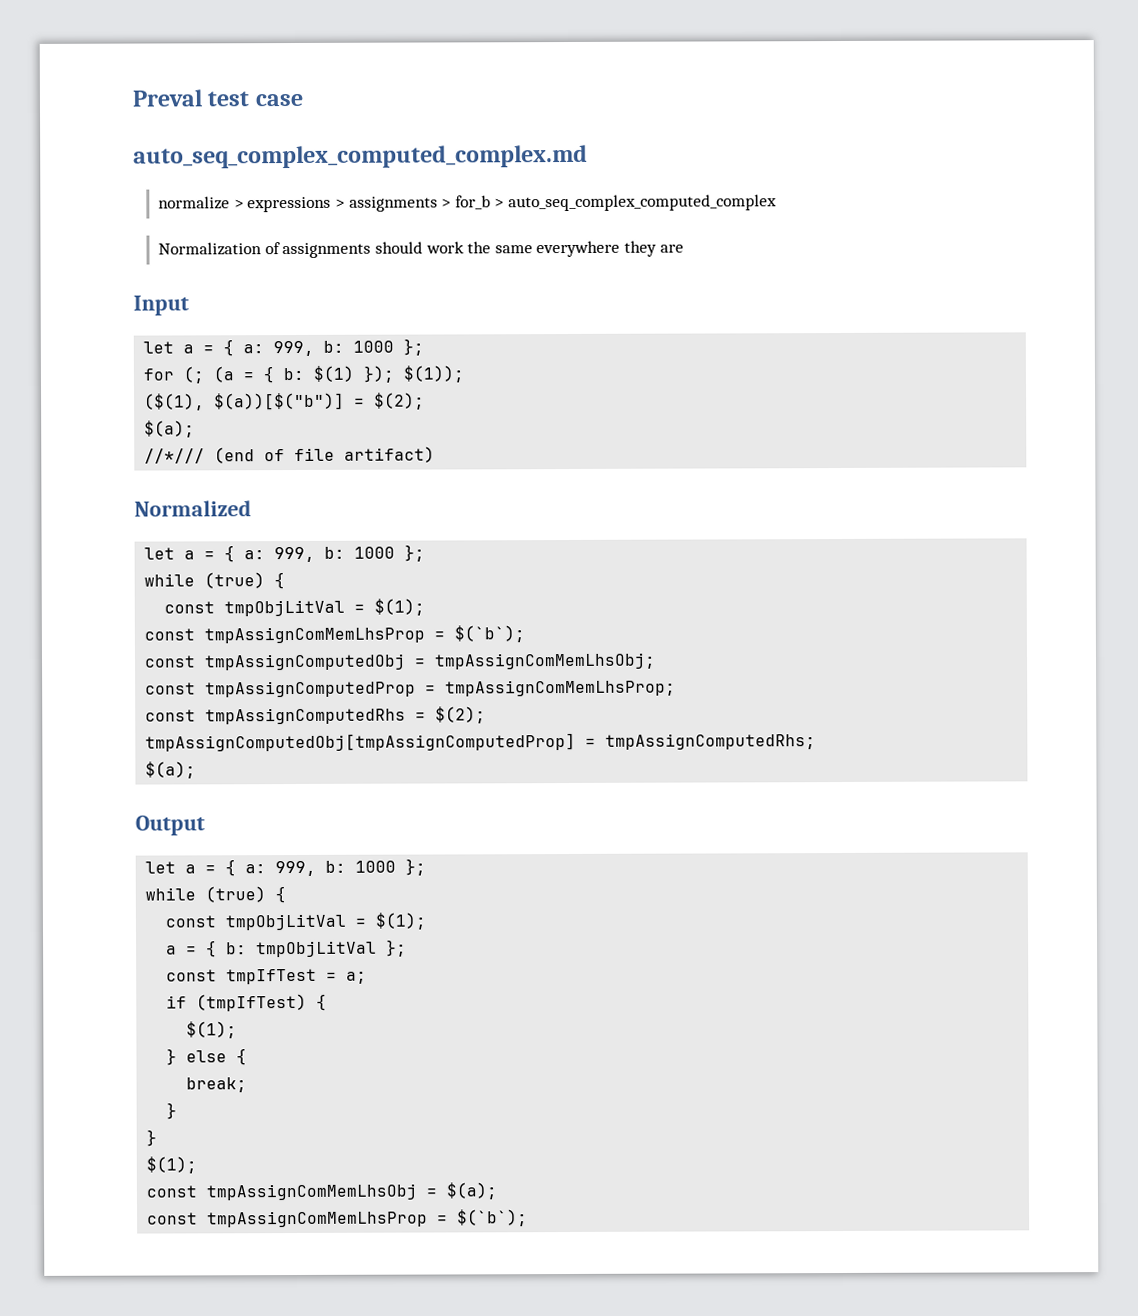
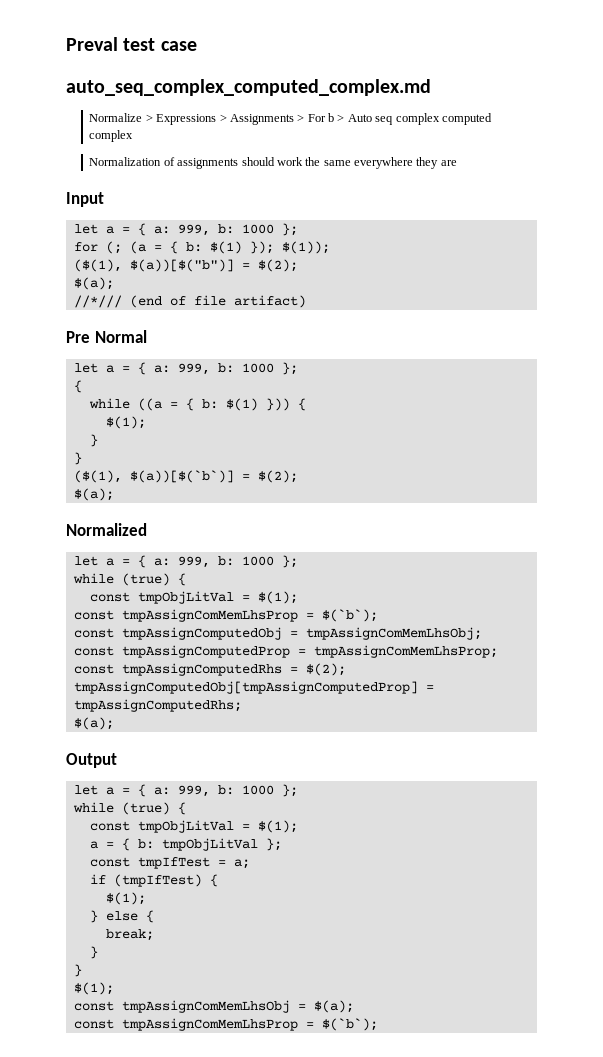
- normalize > expressions > assignments > for_b > auto_seq_complex_computed_complex
+ Normalize > Expressions > Assignments > For b > Auto seq complex computed complex
+ Pre Normal
+ let a = { a: 999, b: 1000 };
+ {
+ while ((a = { b: $(1) })) {
+ $(1);
+ }
+ }
+ ($(1), $(a))[$(`b`)] = $(2);
+ $(a);

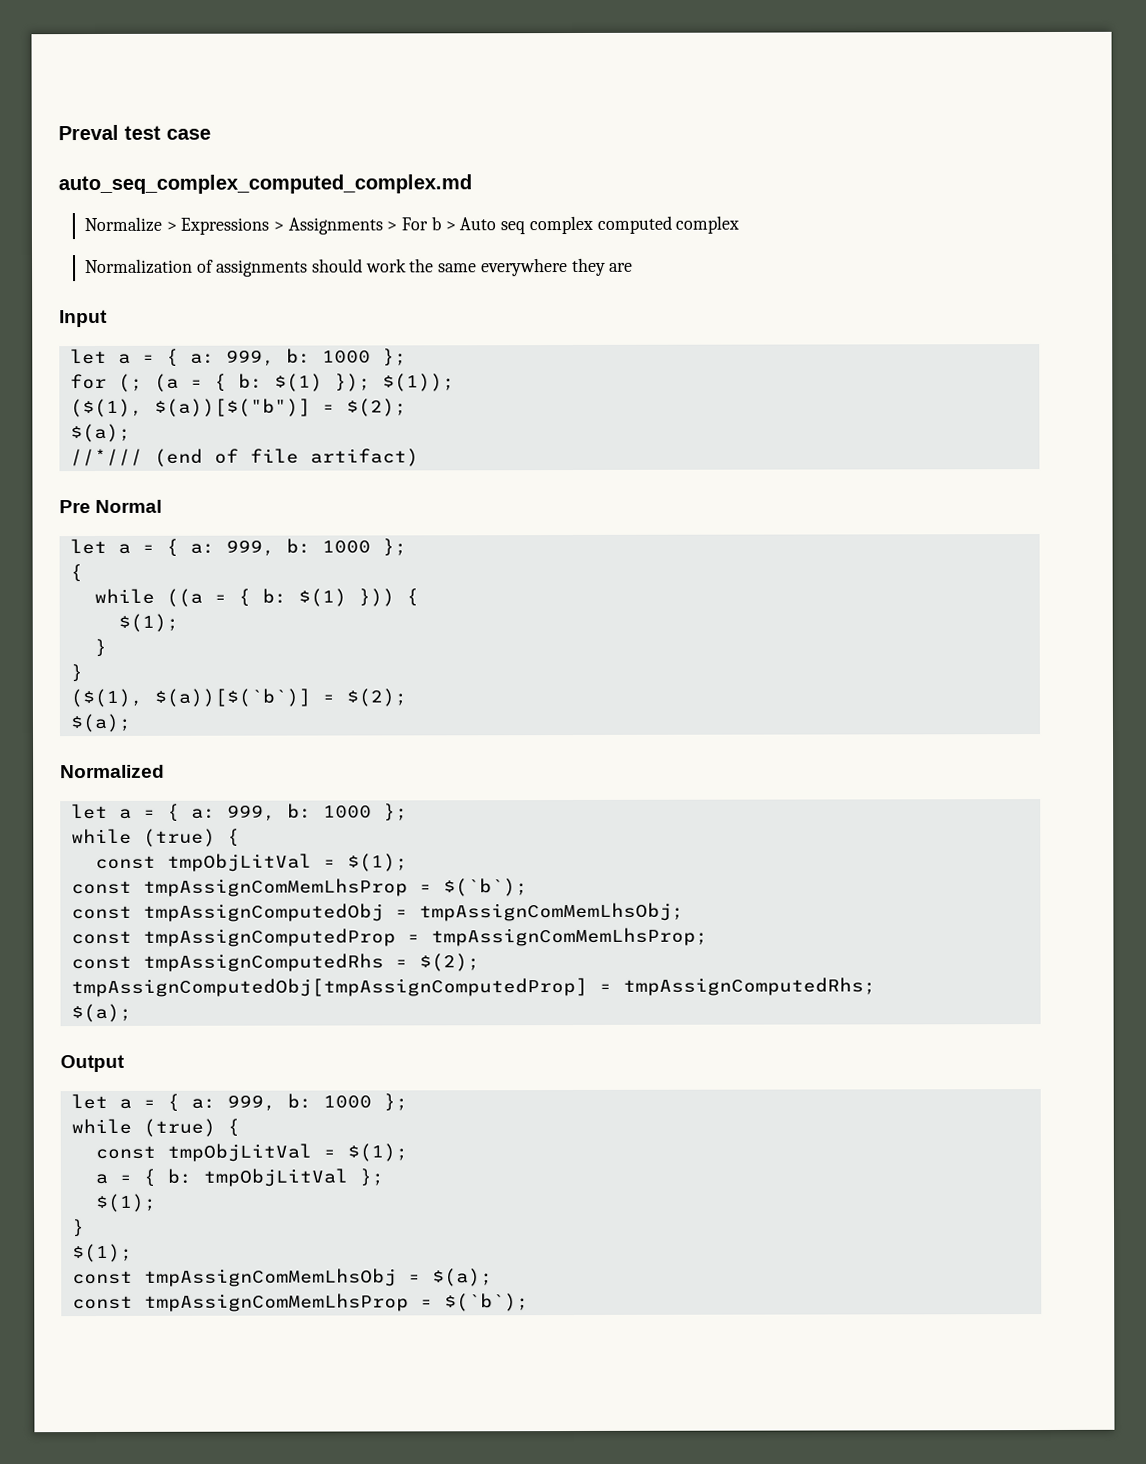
  a = { b: tmpObjLitVal };
- const tmpIfTest = a;
- if (tmpIfTest) {
  $(1);
- } else {
- break;
- }

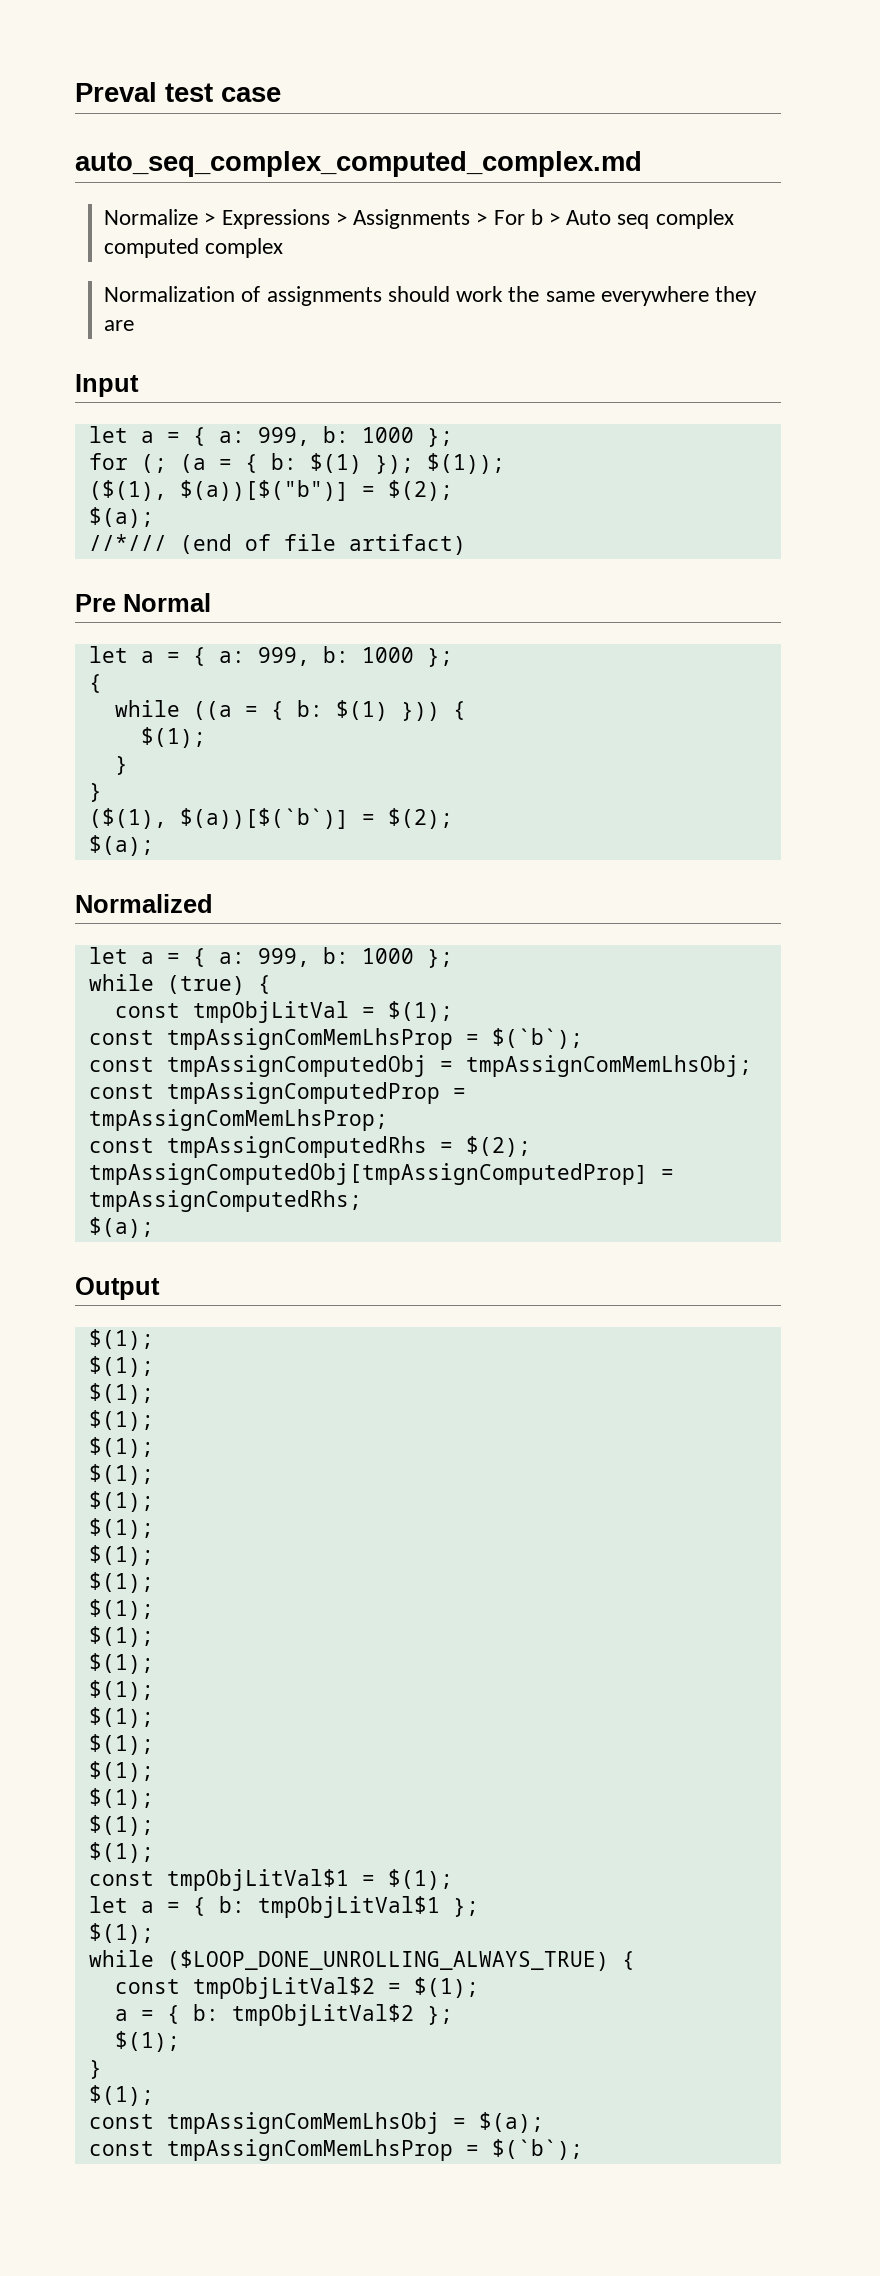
  Output
- let a = { a: 999, b: 1000 };
- while (true) {
- const tmpObjLitVal = $(1);
+ $(1);
+ $(1);
+ $(1);
+ $(1);
+ $(1);
+ $(1);
+ $(1);
+ $(1);
+ $(1);
+ $(1);
+ $(1);
+ $(1);
+ $(1);
+ $(1);
+ $(1);
+ $(1);
+ $(1);
+ $(1);
+ $(1);
+ $(1);
+ const tmpObjLitVal$1 = $(1);
+ let a = { b: tmpObjLitVal$1 };
+ $(1);
+ while ($LOOP_DONE_UNROLLING_ALWAYS_TRUE) {
+ const tmpObjLitVal$2 = $(1);
- a = { b: tmpObjLitVal };
+ a = { b: tmpObjLitVal$2 };

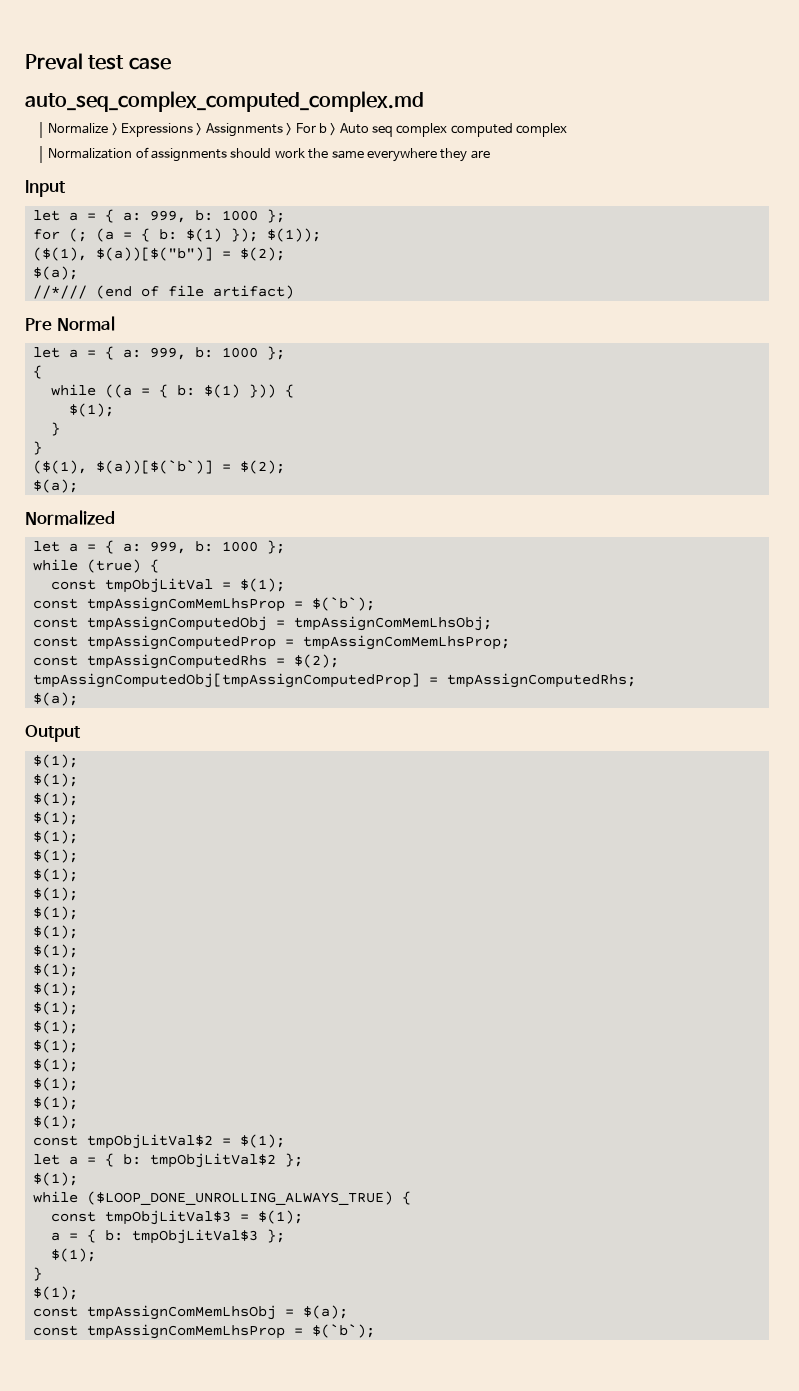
- const tmpObjLitVal$1 = $(1);
+ const tmpObjLitVal$2 = $(1);
- let a = { b: tmpObjLitVal$1 };
+ let a = { b: tmpObjLitVal$2 };
- const tmpObjLitVal$2 = $(1);
+ const tmpObjLitVal$3 = $(1);
- a = { b: tmpObjLitVal$2 };
+ a = { b: tmpObjLitVal$3 };

